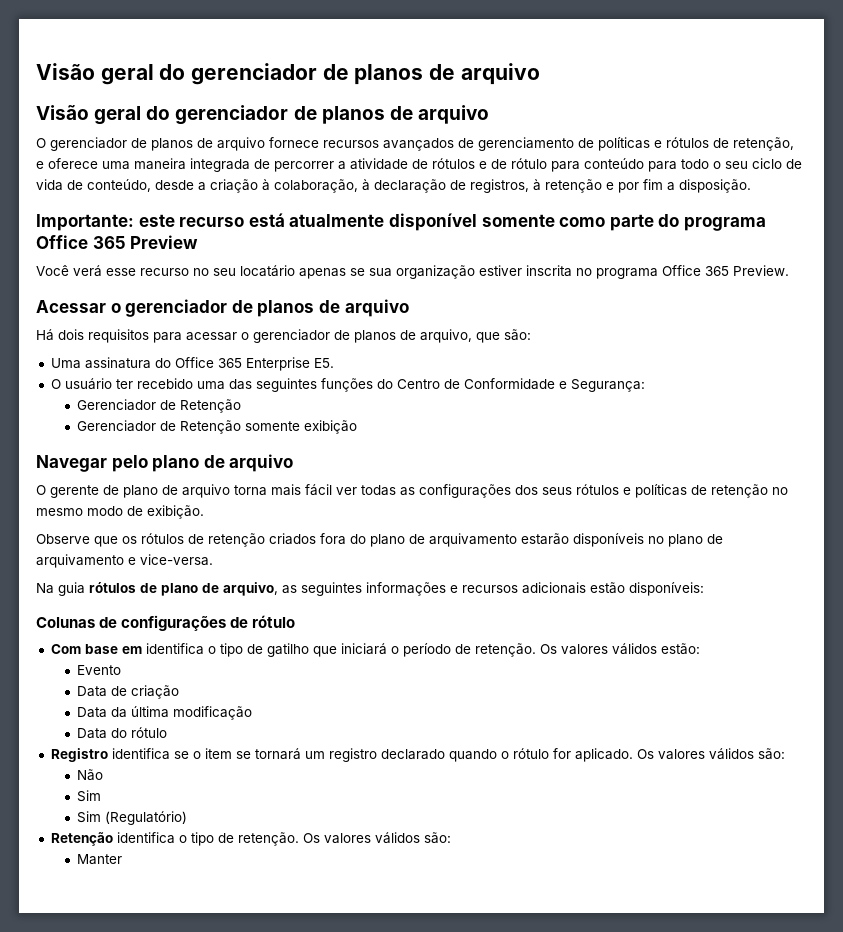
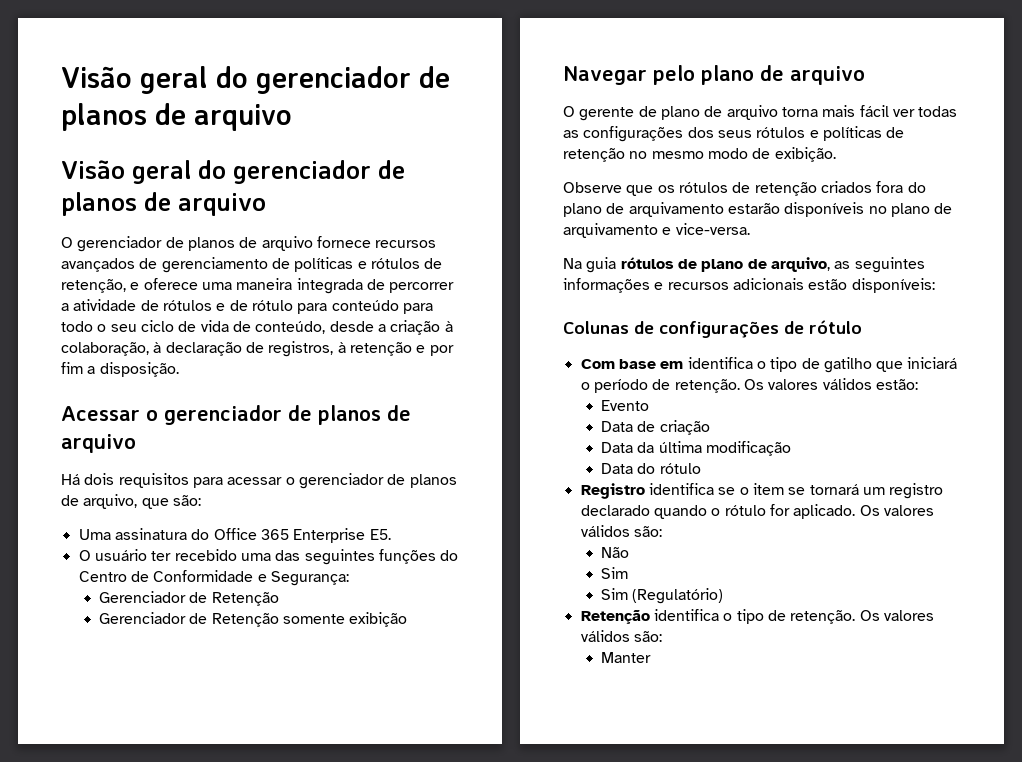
- Importante: este recurso está atualmente disponível somente como parte do programa Office 365 Preview
- Você verá esse recurso no seu locatário apenas se sua organização estiver inscrita no programa Office 365 Preview.

